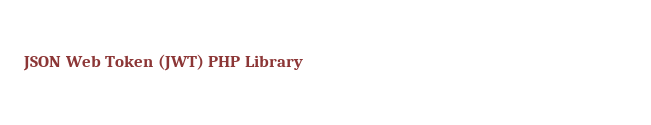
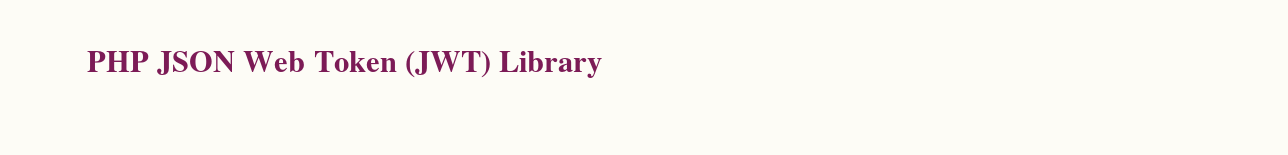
- JSON Web Token (JWT) PHP Library
+ PHP JSON Web Token (JWT) Library

